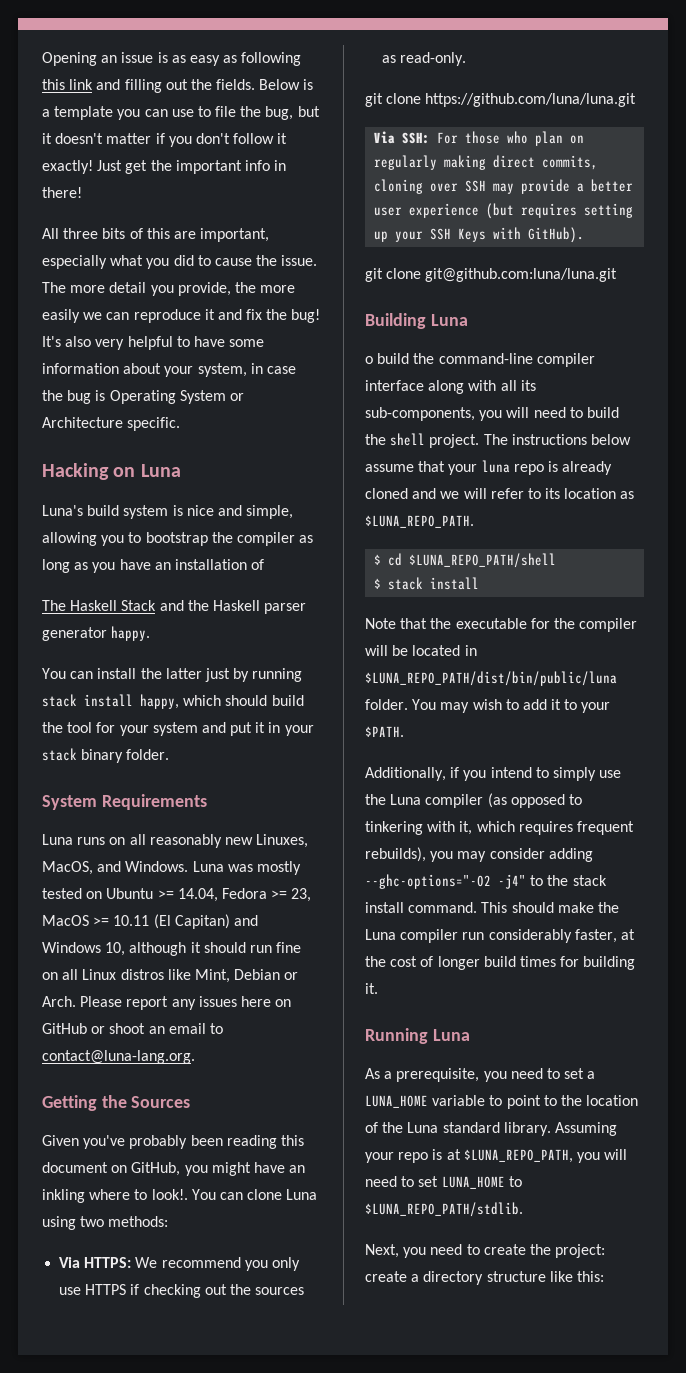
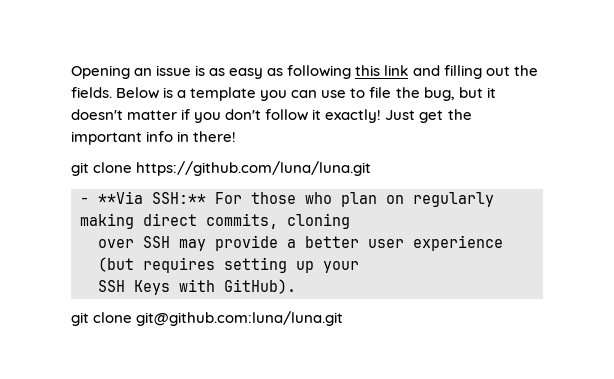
- All three bits of this are important, especially what you did to cause the issue. The more detail you provide, the more easily we can reproduce it and fix the bug! It's also very helpful to have some information about your system, in case the bug is Operating System or Architecture specific.
- Hacking on Luna
- Luna's build system is nice and simple, allowing you to bootstrap the compiler as long as you have an installation of
- The Haskell Stack and the Haskell parser generator happy.
- You can install the latter just by running stack install happy, which should build the tool for your system and put it in your stack binary folder.
- System Requirements
- Luna runs on all reasonably new Linuxes, MacOS, and Windows. Luna was mostly tested on Ubuntu >= 14.04, Fedora >= 23, MacOS >= 10.11 (El Capitan) and Windows 10, although it should run fine on all Linux distros like Mint, Debian or Arch. Please report any issues here on GitHub or shoot an email to contact@luna-lang.org.
- Getting the Sources
- Given you've probably been reading this document on GitHub, you might have an inkling where to look!. You can clone Luna using two methods:
- Via HTTPS: We recommend you only use HTTPS if checking out the sources as read-only.
- Via SSH: For those who plan on regularly making direct commits, cloning over SSH may provide a better user experience (but requires setting up your SSH Keys with GitHub).
+ - **Via SSH:** For those who plan on regularly making direct commits, cloning
+ over SSH may provide a better user experience (but requires setting up your
+ SSH Keys with GitHub).
- Building Luna
- o build the command-line compiler interface along with all its sub-components, you will need to build the shell project. The instructions below assume that your luna repo is already cloned and we will refer to its location as $LUNA_REPO_PATH.
- $ cd $LUNA_REPO_PATH/shell
- $ stack install
- Note that the executable for the compiler will be located in $LUNA_REPO_PATH/dist/bin/public/luna folder. You may wish to add it to your $PATH.
- Additionally, if you intend to simply use the Luna compiler (as opposed to tinkering with it, which requires frequent rebuilds), you may consider adding --ghc-options="-O2 -j4" to the stack install command. This should make the Luna compiler run considerably faster, at the cost of longer build times for building it.
- Running Luna
- As a prerequisite, you need to set a LUNA_HOME variable to point to the location of the Luna standard library. Assuming your repo is at $LUNA_REPO_PATH, you will need to set LUNA_HOME to $LUNA_REPO_PATH/stdlib.
- Next, you need to create the project: create a directory structure like this:

